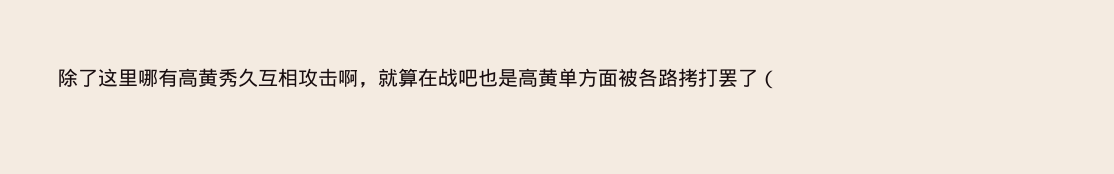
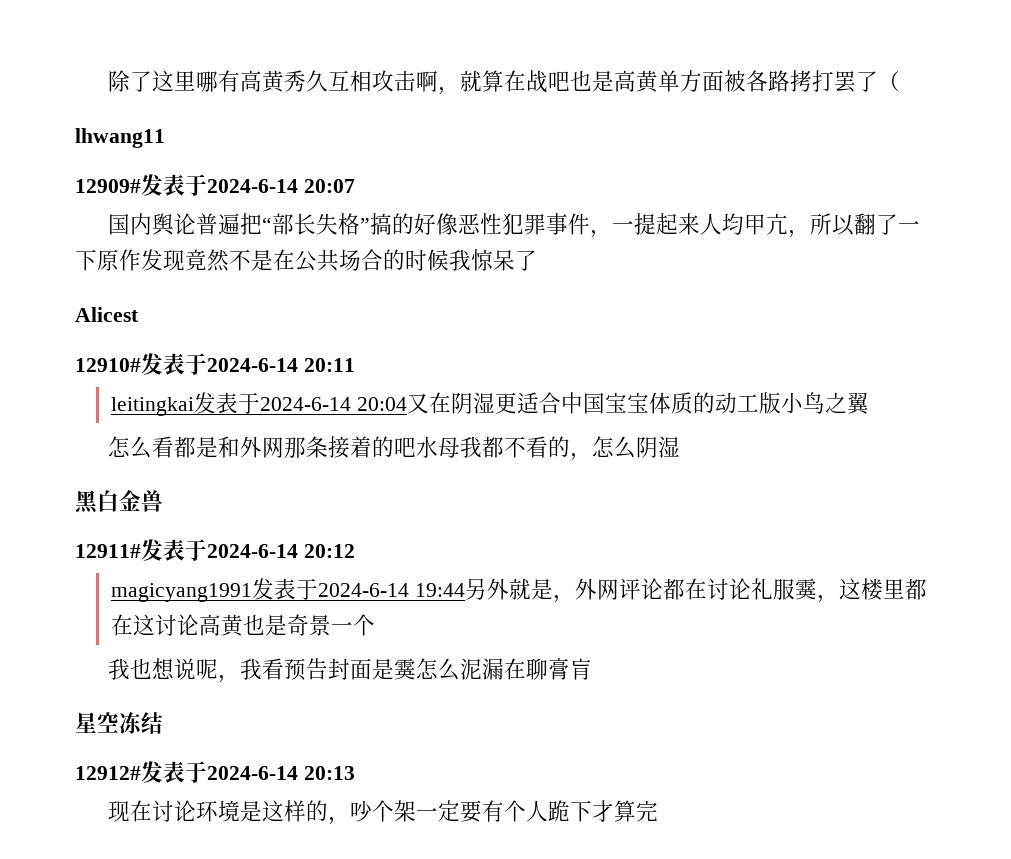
+ lhwang11
+ 12909#发表于2024-6-14 20:07
+ 国内舆论普遍把“部长失格”搞的好像恶性犯罪事件，一提起来人均甲亢，所以翻了一下原作发现竟然不是在公共场合的时候我惊呆了
+ Alicest
+ 12910#发表于2024-6-14 20:11
+ leitingkai发表于2024-6-14 20:04又在阴湿更适合中国宝宝体质的动工版小鸟之翼
+ 怎么看都是和外网那条接着的吧水母我都不看的，怎么阴湿
+ 黑白金兽
+ 12911#发表于2024-6-14 20:12
+ magicyang1991发表于2024-6-14 19:44另外就是，外网评论都在讨论礼服霙，这楼里都在这讨论高黄也是奇景一个
+ 我也想说呢，我看预告封面是霙怎么泥漏在聊膏肓
+ 星空冻结
+ 12912#发表于2024-6-14 20:13
+ 现在讨论环境是这样的，吵个架一定要有个人跪下才算完

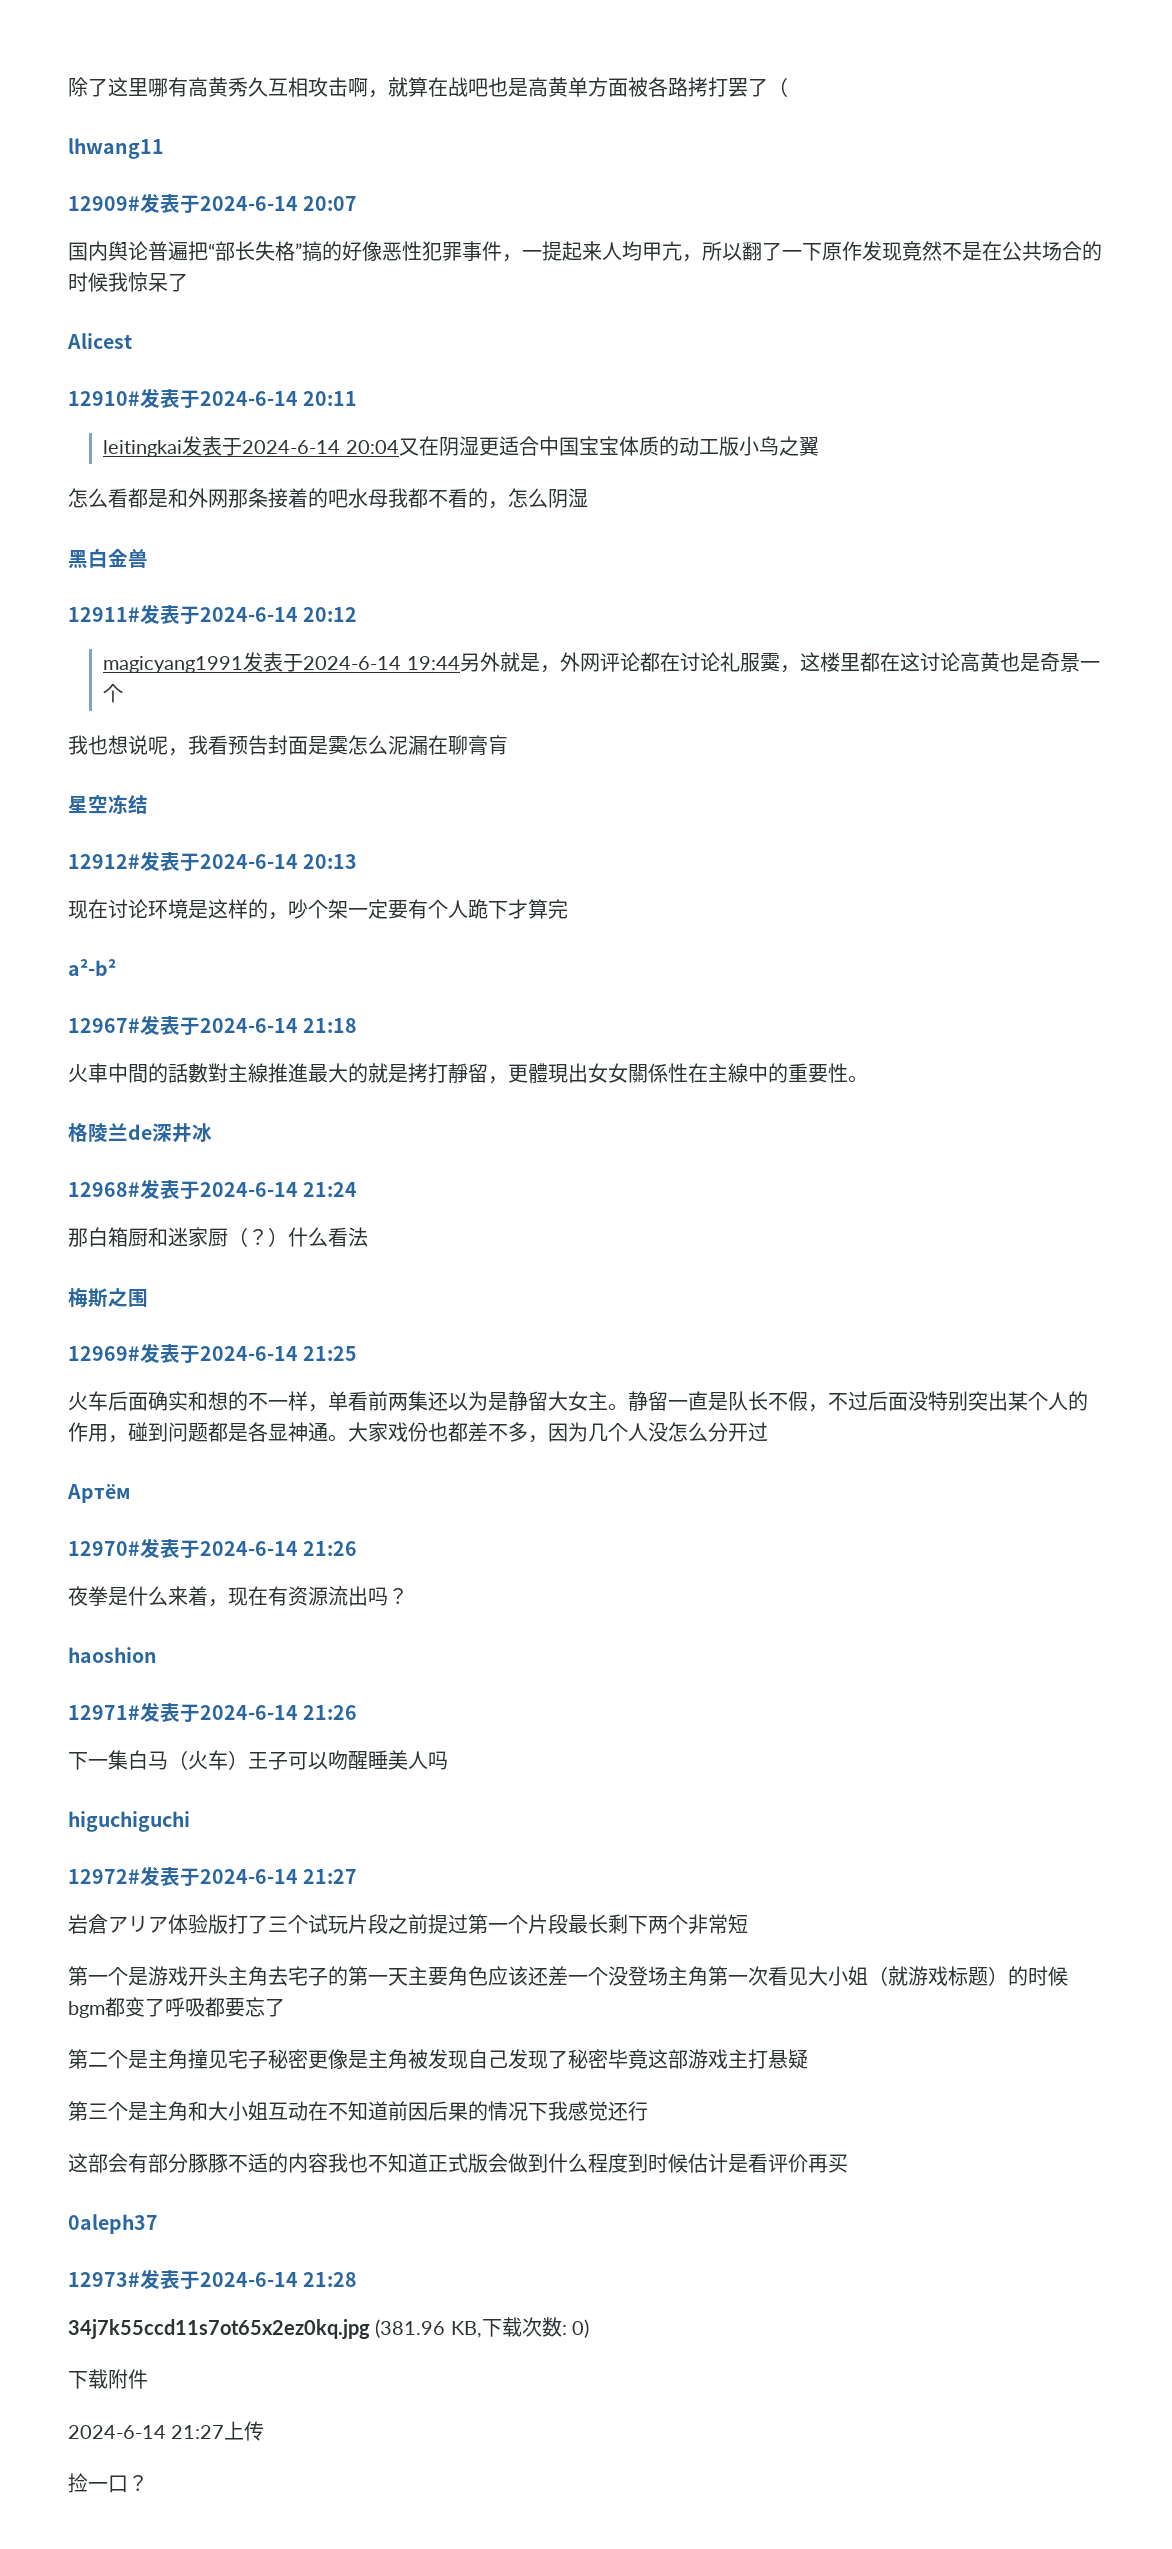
+ a²-b²
+ 12967#发表于2024-6-14 21:18
+ 火車中間的話數對主線推進最大的就是拷打靜留，更體現出女女關係性在主線中的重要性。
+ 格陵兰de深井冰
+ 12968#发表于2024-6-14 21:24
+ 那白箱厨和迷家厨（？）什么看法
+ 梅斯之围
+ 12969#发表于2024-6-14 21:25
+ 火车后面确实和想的不一样，单看前两集还以为是静留大女主。静留一直是队长不假，不过后面没特别突出某个人的作用，碰到问题都是各显神通。大家戏份也都差不多，因为几个人没怎么分开过
+ Артём
+ 12970#发表于2024-6-14 21:26
+ 夜拳是什么来着，现在有资源流出吗？
+ haoshion
+ 12971#发表于2024-6-14 21:26
+ 下一集白马（火车）王子可以吻醒睡美人吗
+ higuchiguchi
+ 12972#发表于2024-6-14 21:27
+ 岩倉アリア体验版打了三个试玩片段之前提过第一个片段最长剩下两个非常短
+ 第一个是游戏开头主角去宅子的第一天主要角色应该还差一个没登场主角第一次看见大小姐（就游戏标题）的时候bgm都变了呼吸都要忘了
+ 第二个是主角撞见宅子秘密更像是主角被发现自己发现了秘密毕竟这部游戏主打悬疑
+ 第三个是主角和大小姐互动在不知道前因后果的情况下我感觉还行
+ 这部会有部分豚豚不适的内容我也不知道正式版会做到什么程度到时候估计是看评价再买
+ 0aleph37
+ 12973#发表于2024-6-14 21:28
+ 34j7k55ccd11s7ot65x2ez0kq.jpg (381.96 KB,下载次数: 0)
+ 下载附件
+ 2024-6-14 21:27上传
+ 捡一口？

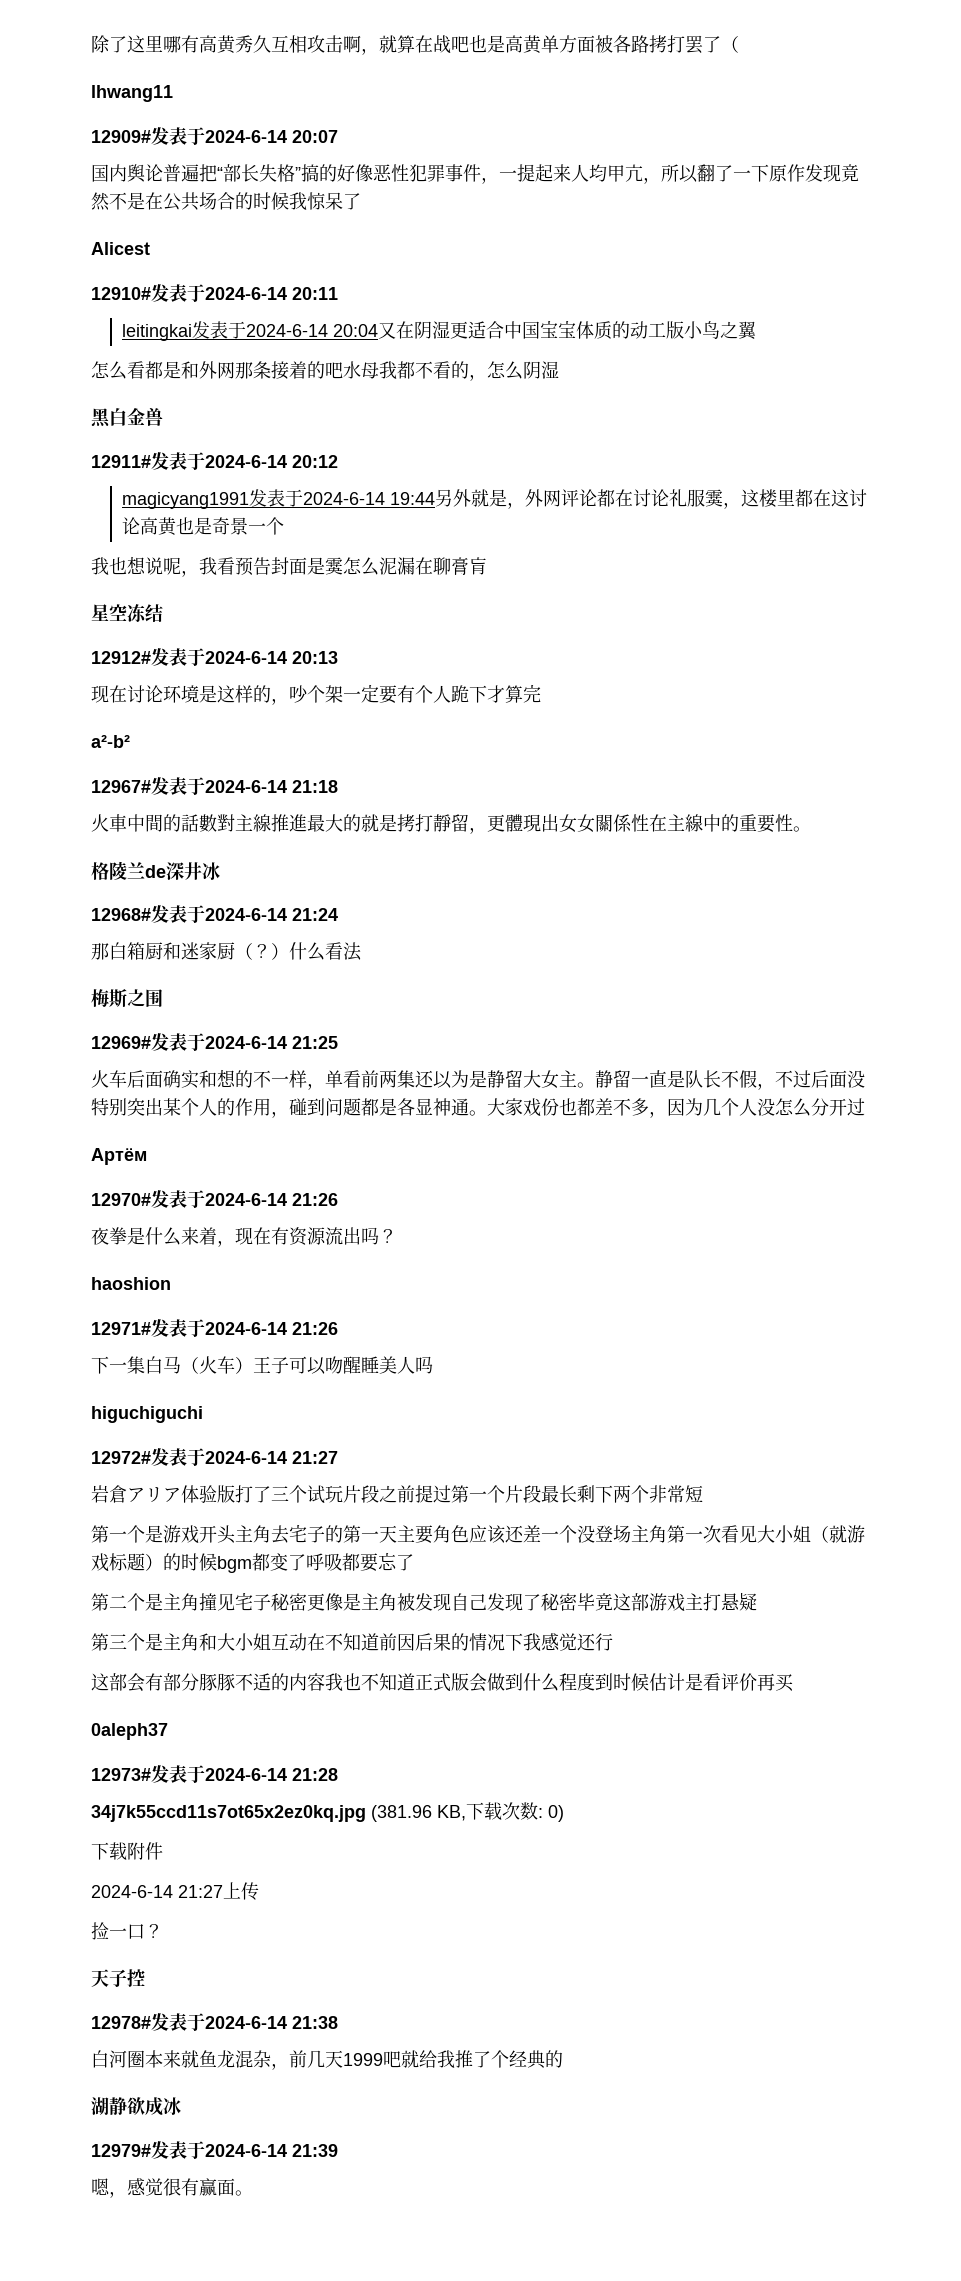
+ 天子控
+ 12978#发表于2024-6-14 21:38
+ 白河圈本来就鱼龙混杂，前几天1999吧就给我推了个经典的
+ 湖静欲成冰
+ 12979#发表于2024-6-14 21:39
+ 嗯，感觉很有赢面。

